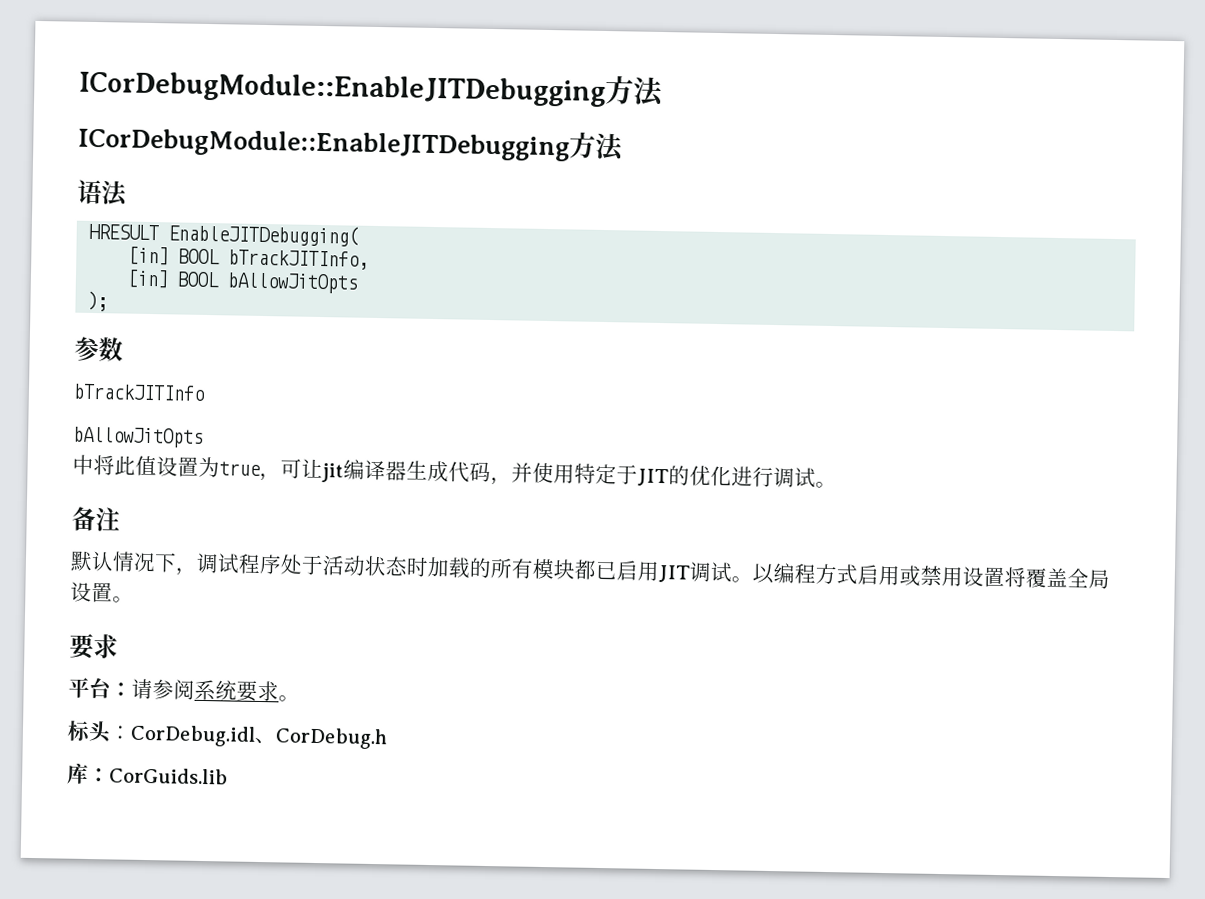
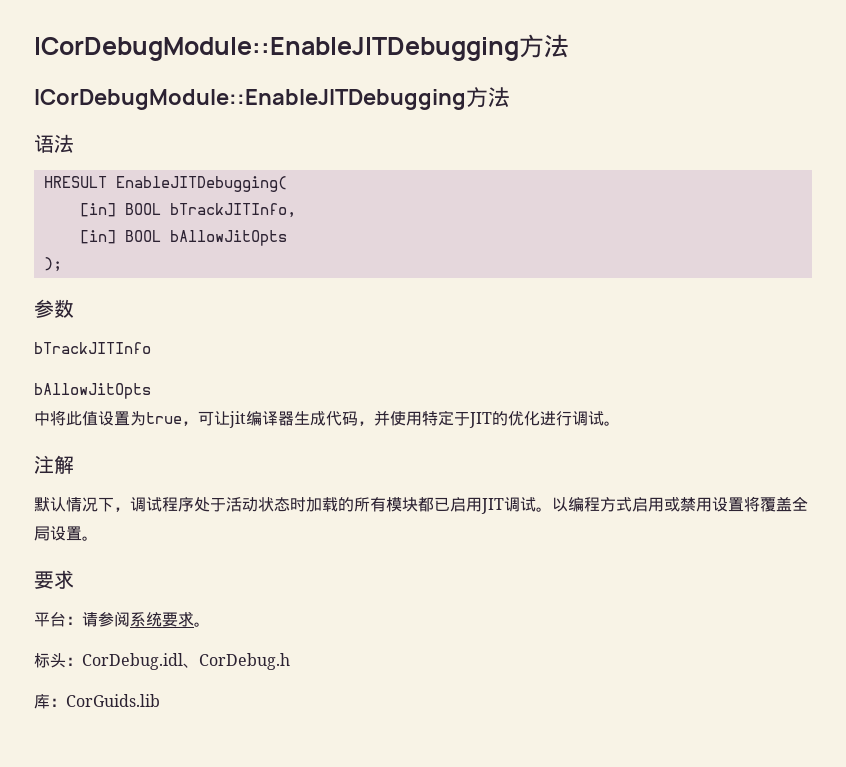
- 备注
+ 注解

